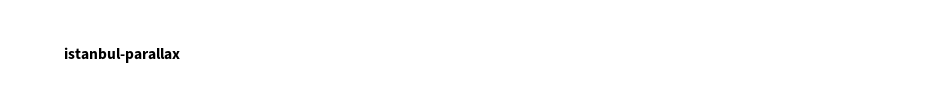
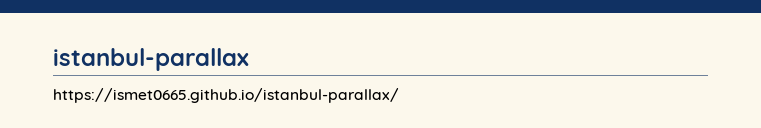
+ https://ismet0665.github.io/istanbul-parallax/

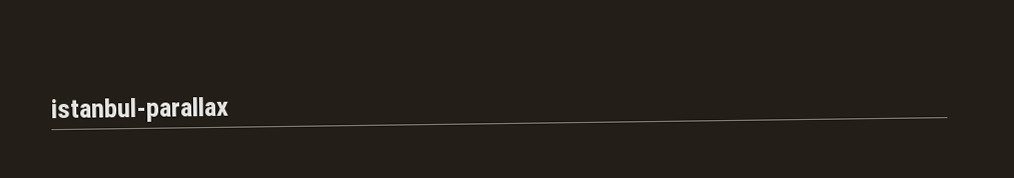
- https://ismet0665.github.io/istanbul-parallax/

